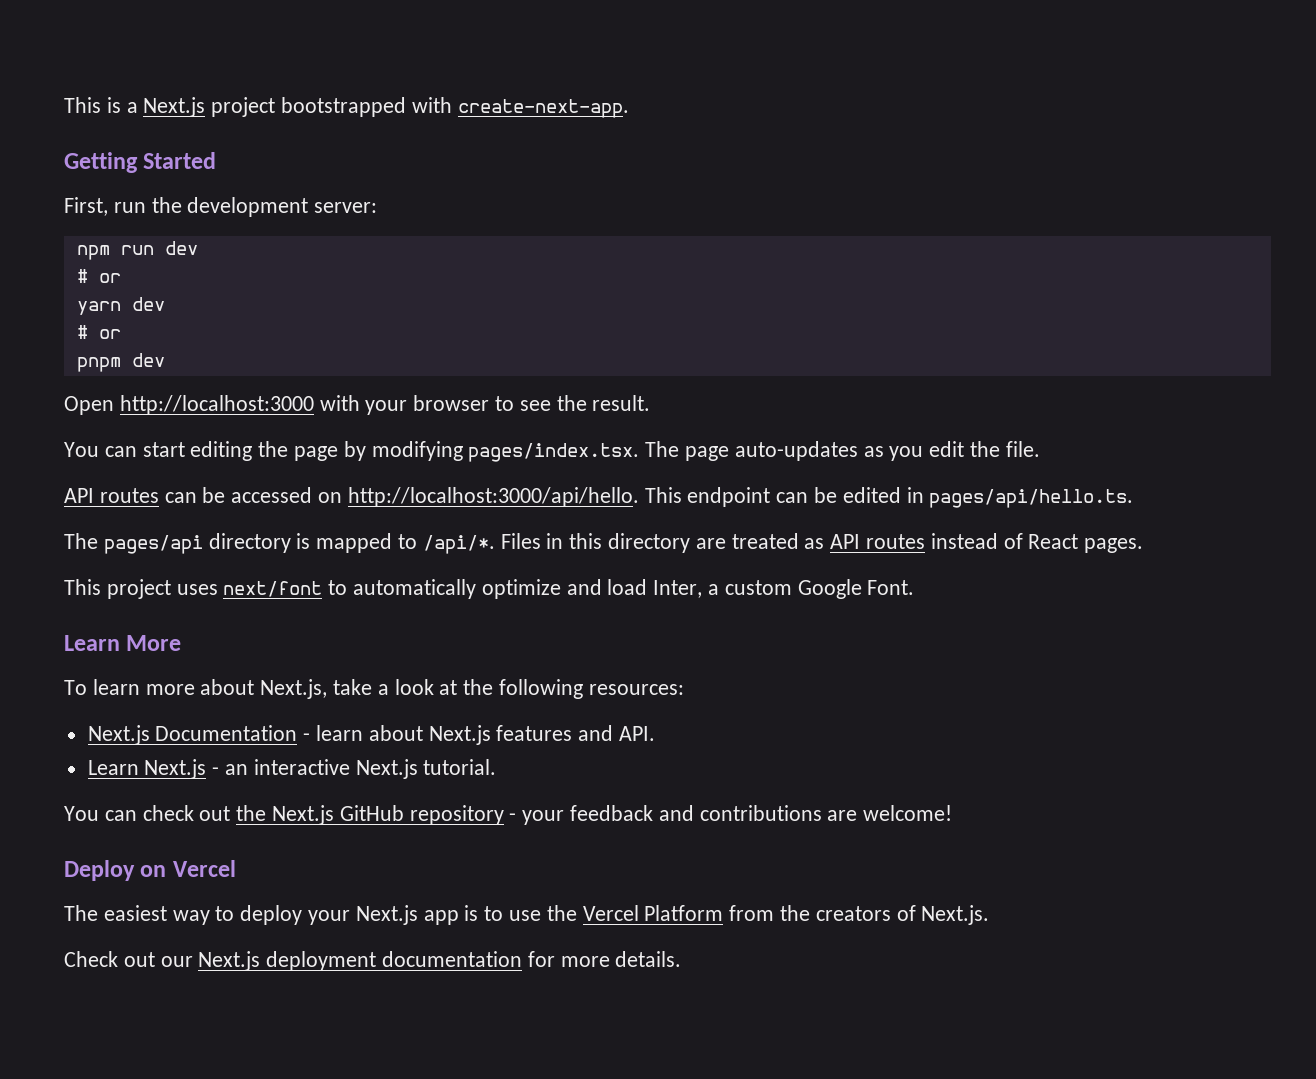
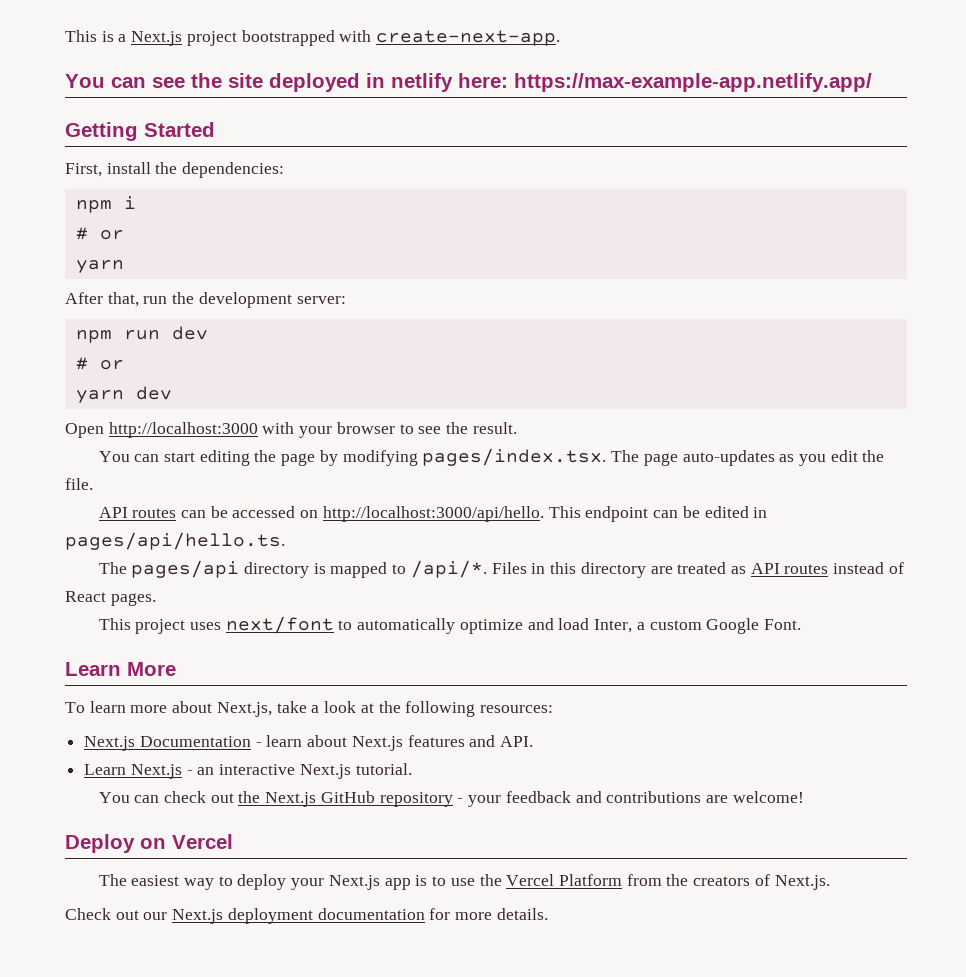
+ You can see the site deployed in netlify here: https://max-example-app.netlify.app/
  Getting Started
- First, run the development server:
+ First, install the dependencies:
+ npm i
+ # or
+ yarn
+ After that, run the development server:
  yarn dev
- # or
- pnpm dev

